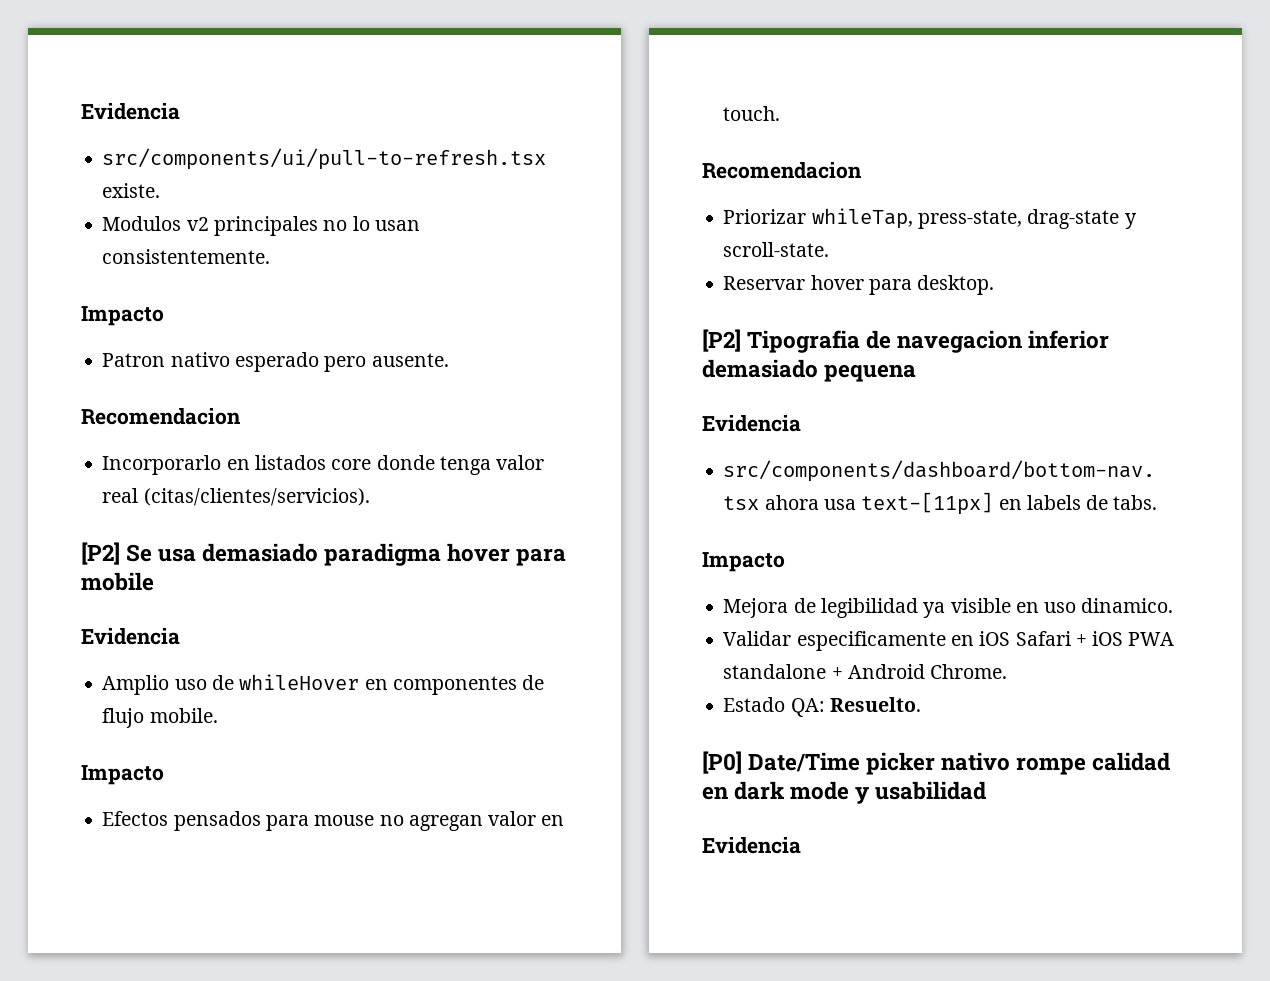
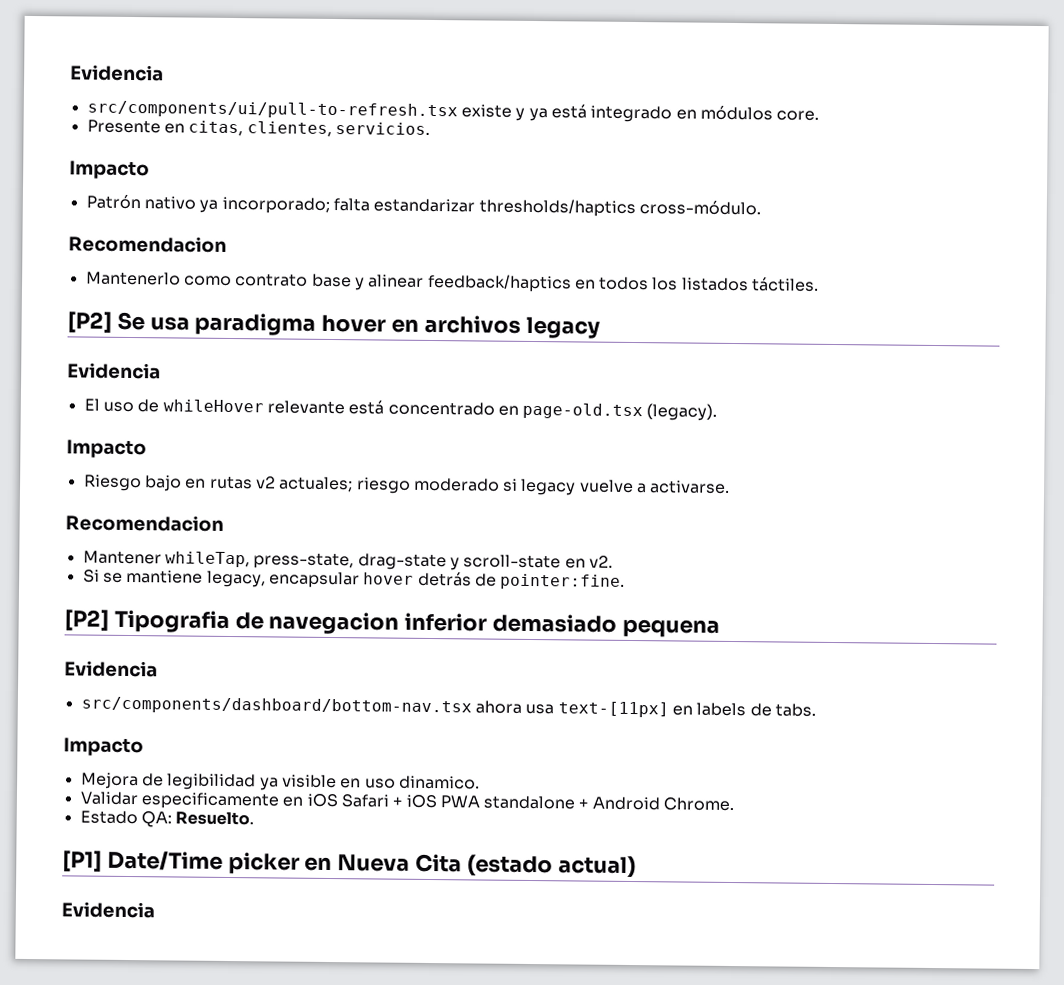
- src/components/ui/pull-to-refresh.tsx existe.
- Modulos v2 principales no lo usan consistentemente.
+ src/components/ui/pull-to-refresh.tsx existe y ya está integrado en módulos core.
+ Presente en citas, clientes, servicios.
  Impacto
- Patron nativo esperado pero ausente.
+ Patrón nativo ya incorporado; falta estandarizar thresholds/haptics cross-módulo.
  Recomendacion
- Incorporarlo en listados core donde tenga valor real (citas/clientes/servicios).
+ Mantenerlo como contrato base y alinear feedback/haptics en todos los listados táctiles.
- [P2] Se usa demasiado paradigma hover para mobile
+ [P2] Se usa paradigma hover en archivos legacy
  Evidencia
- Amplio uso de whileHover en componentes de flujo mobile.
+ El uso de whileHover relevante está concentrado en page-old.tsx (legacy).
  Impacto
- Efectos pensados para mouse no agregan valor en touch.
+ Riesgo bajo en rutas v2 actuales; riesgo moderado si legacy vuelve a activarse.
  Recomendacion
- Priorizar whileTap, press-state, drag-state y scroll-state.
- Reservar hover para desktop.
+ Mantener whileTap, press-state, drag-state y scroll-state en v2.
+ Si se mantiene legacy, encapsular hover detrás de pointer:fine.
- [P0] Date/Time picker nativo rompe calidad en dark mode y usabilidad
+ [P1] Date/Time picker en Nueva Cita (estado actual)

